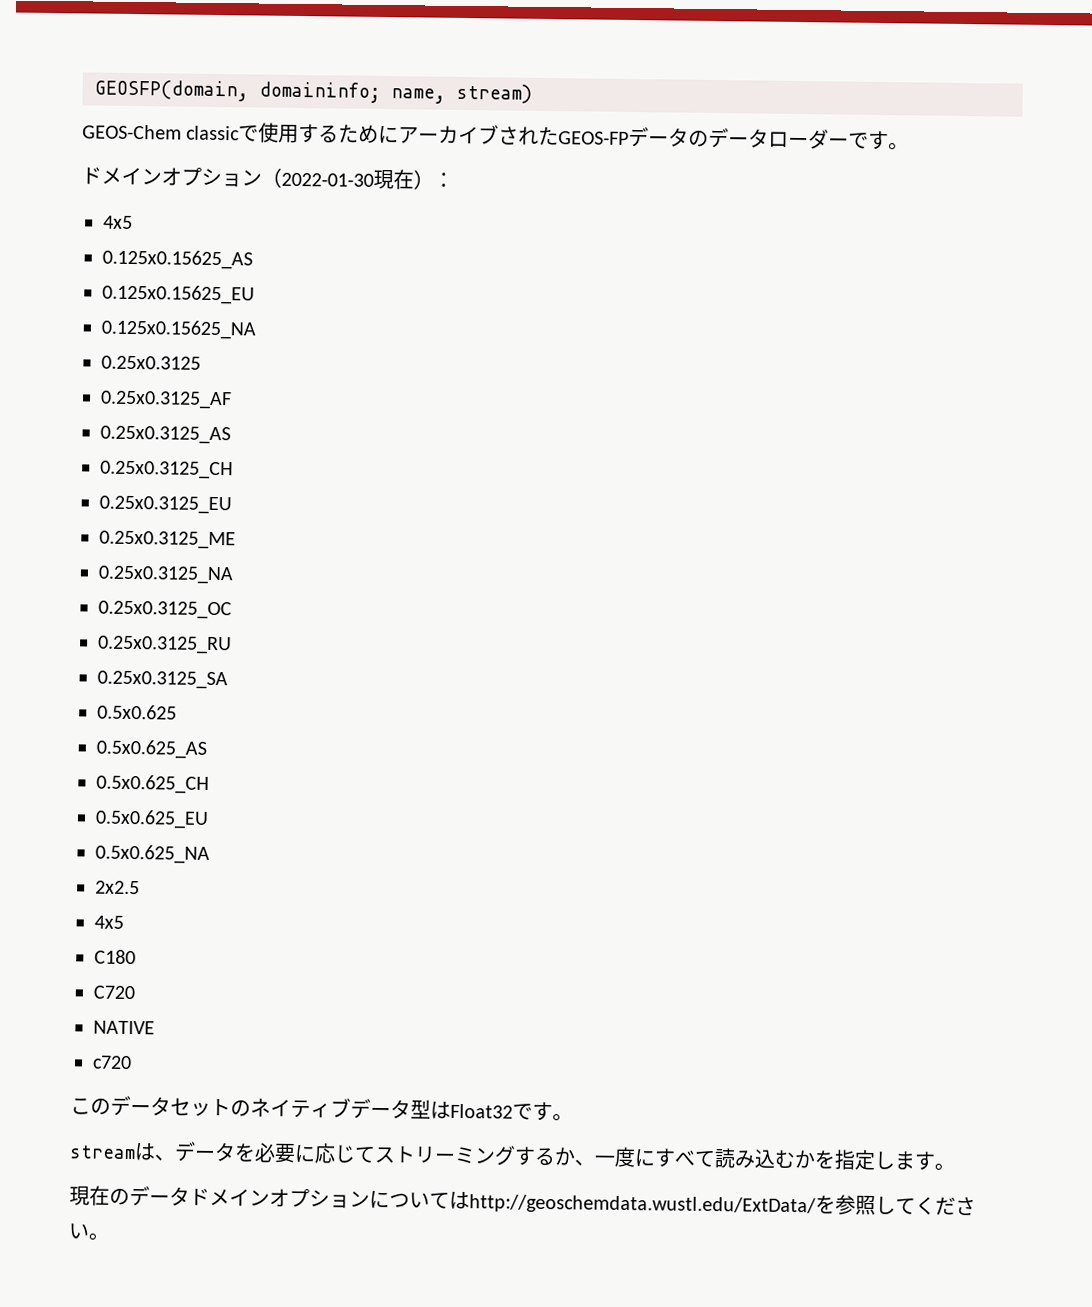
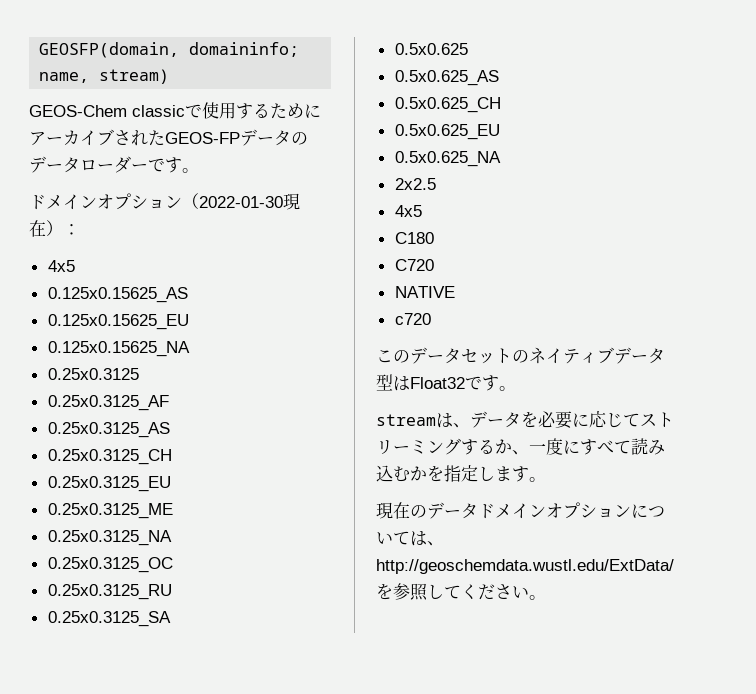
- 現在のデータドメインオプションについてはhttp://geoschemdata.wustl.edu/ExtData/を参照してください。
+ 現在のデータドメインオプションについては、http://geoschemdata.wustl.edu/ExtData/を参照してください。

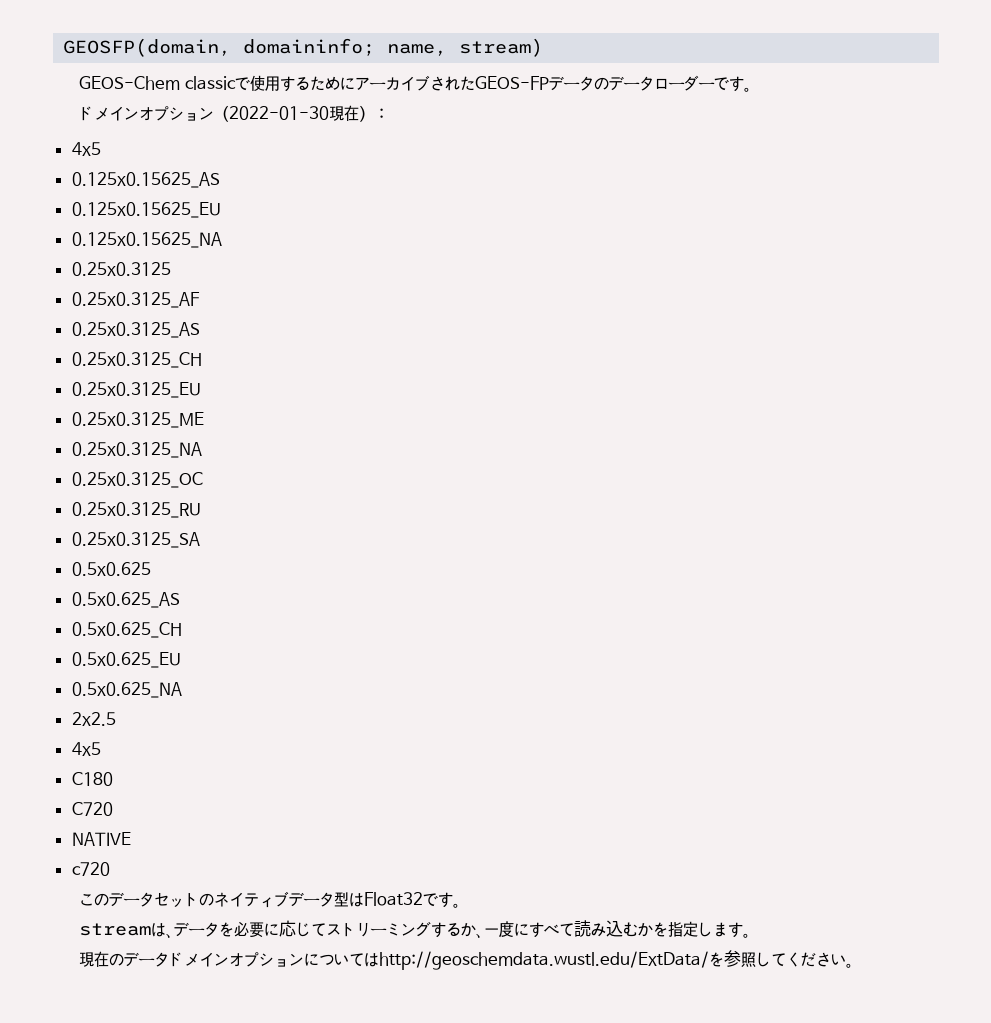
- 現在のデータドメインオプションについては、http://geoschemdata.wustl.edu/ExtData/を参照してください。
+ 現在のデータドメインオプションについてはhttp://geoschemdata.wustl.edu/ExtData/を参照してください。

